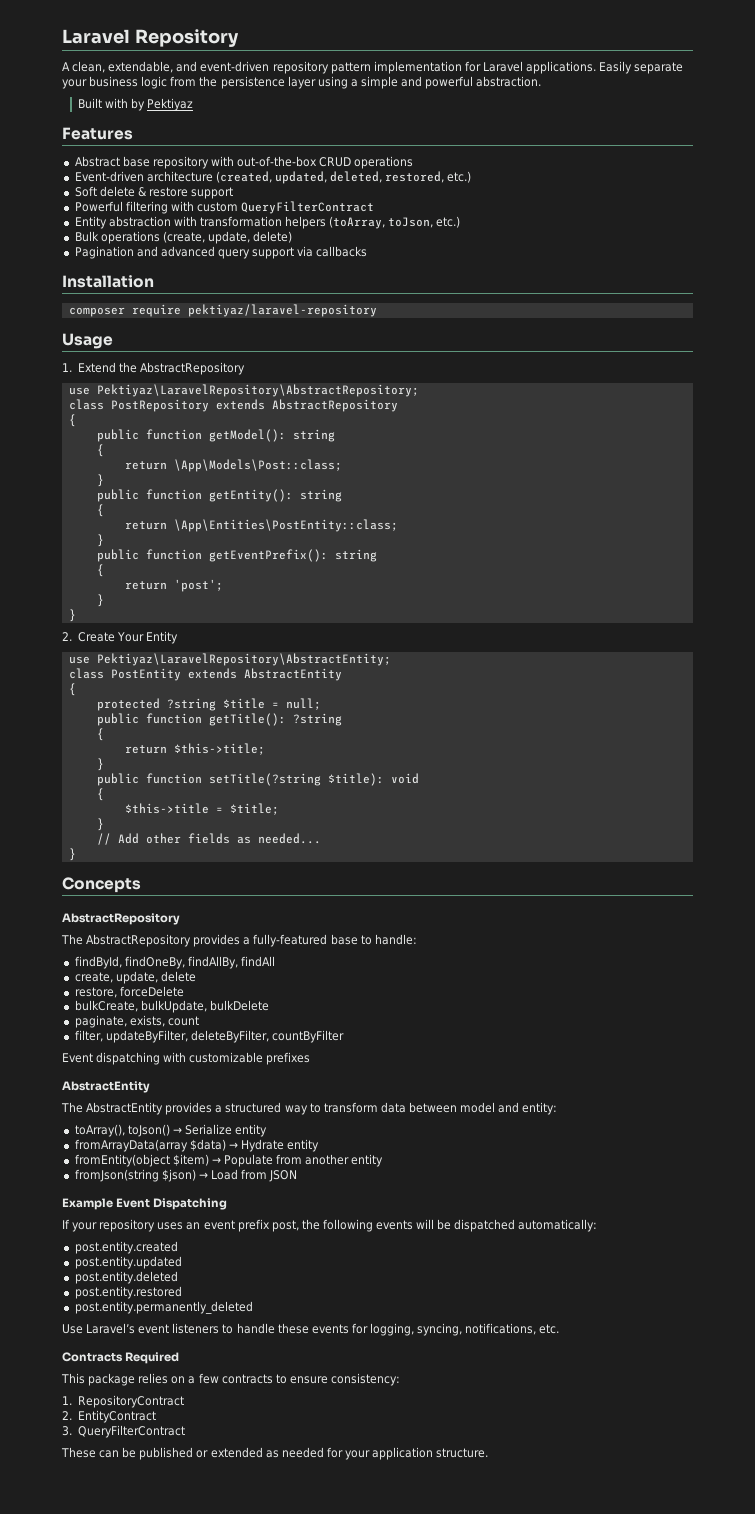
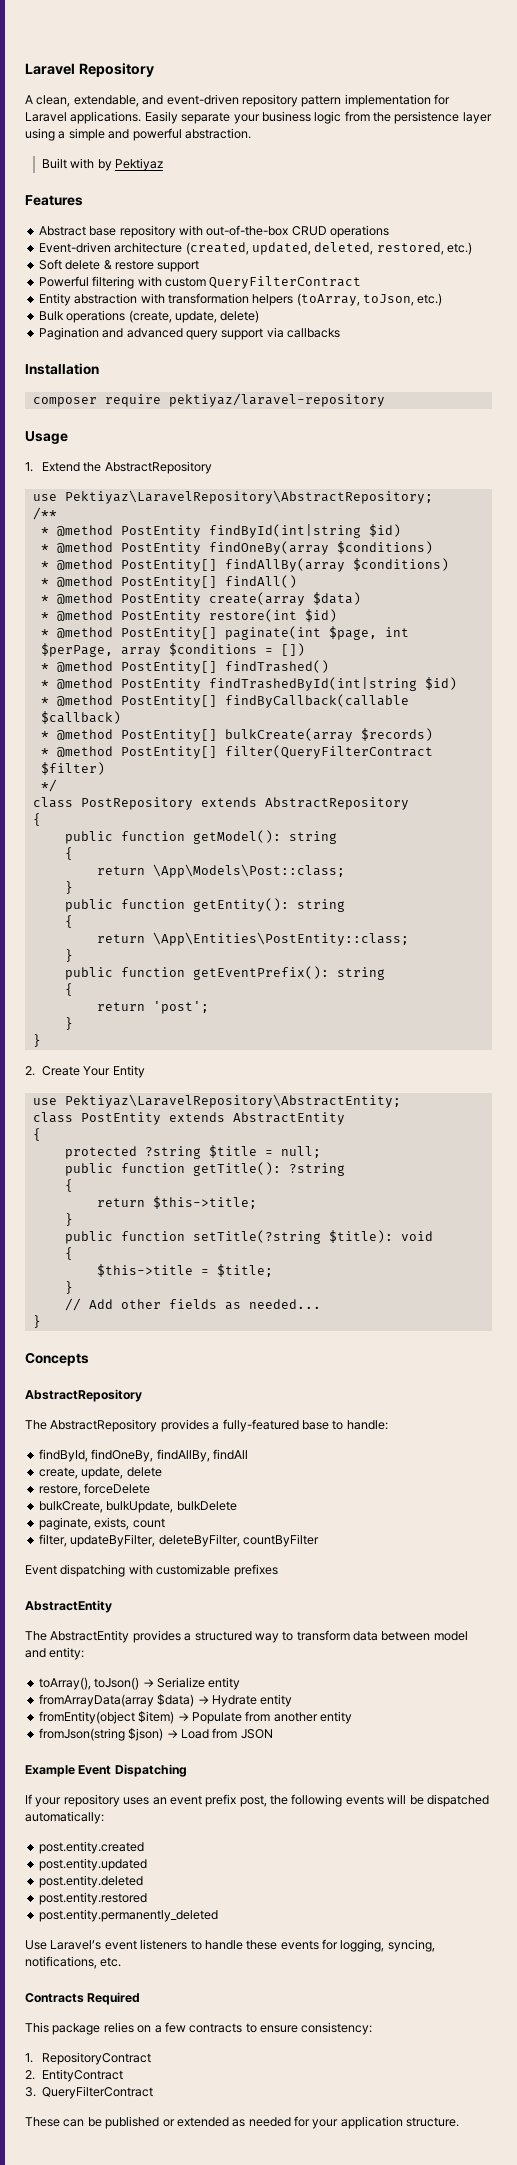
+ /**
+ * @method PostEntity findById(int|string $id)
+ * @method PostEntity findOneBy(array $conditions)
+ * @method PostEntity[] findAllBy(array $conditions)
+ * @method PostEntity[] findAll()
+ * @method PostEntity create(array $data)
+ * @method PostEntity restore(int $id)
+ * @method PostEntity[] paginate(int $page, int $perPage, array $conditions = [])
+ * @method PostEntity[] findTrashed()
+ * @method PostEntity findTrashedById(int|string $id)
+ * @method PostEntity[] findByCallback(callable $callback)
+ * @method PostEntity[] bulkCreate(array $records)
+ * @method PostEntity[] filter(QueryFilterContract $filter)
+ */

